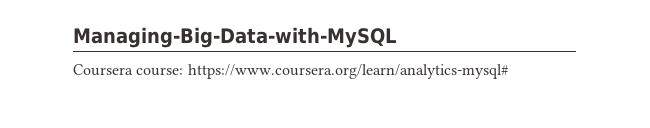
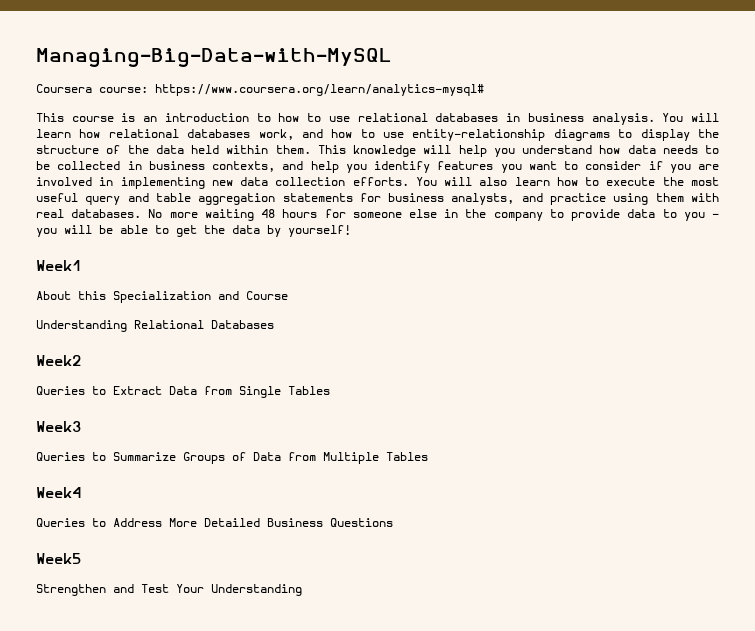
+ This course is an introduction to how to use relational databases in business analysis. You will learn how relational databases work, and how to use entity-relationship diagrams to display the structure of the data held within them. This knowledge will help you understand how data needs to be collected in business contexts, and help you identify features you want to consider if you are involved in implementing new data collection efforts. You will also learn how to execute the most useful query and table aggregation statements for business analysts, and practice using them with real databases. No more waiting 48 hours for someone else in the company to provide data to you – you will be able to get the data by yourself!
+ Week1
+ About this Specialization and Course
+ Understanding Relational Databases
+ Week2
+ Queries to Extract Data from Single Tables
+ Week3
+ Queries to Summarize Groups of Data from Multiple Tables
+ Week4
+ Queries to Address More Detailed Business Questions
+ Week5
+ Strengthen and Test Your Understanding

